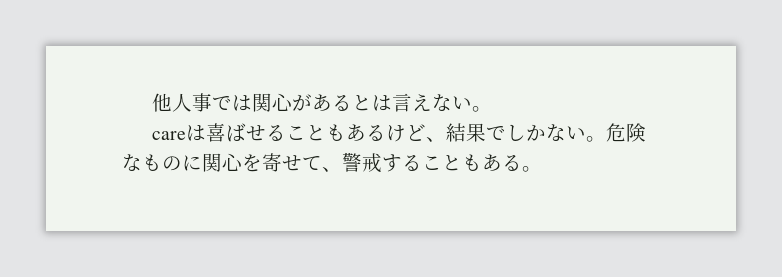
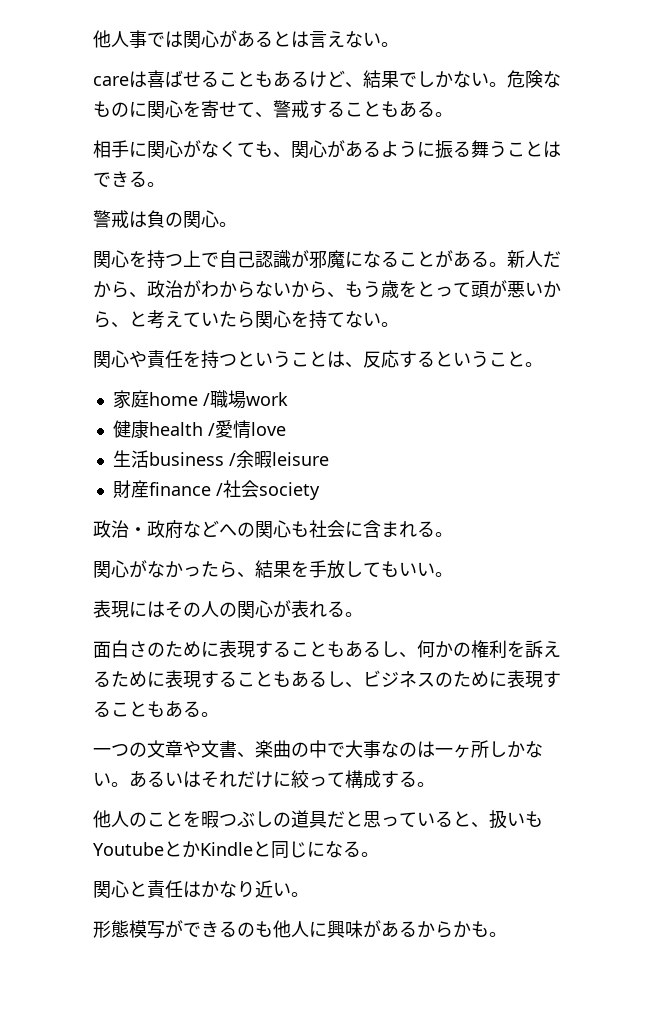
+ 相手に関心がなくても、関心があるように振る舞うことはできる。
+ 警戒は負の関心。
+ 関心を持つ上で自己認識が邪魔になることがある。新人だから、政治がわからないから、もう歳をとって頭が悪いから、と考えていたら関心を持てない。
+ 関心や責任を持つということは、反応するということ。
+ 家庭home /職場work
+ 健康health /愛情love
+ 生活business /余暇leisure
+ 財産finance /社会society
+ 政治・政府などへの関心も社会に含まれる。
+ 関心がなかったら、結果を手放してもいい。
+ 表現にはその人の関心が表れる。
+ 面白さのために表現することもあるし、何かの権利を訴えるために表現することもあるし、ビジネスのために表現することもある。
+ 一つの文章や文書、楽曲の中で大事なのは一ヶ所しかない。あるいはそれだけに絞って構成する。
+ 他人のことを暇つぶしの道具だと思っていると、扱いもYoutubeとかKindleと同じになる。
+ 関心と責任はかなり近い。
+ 形態模写ができるのも他人に興味があるからかも。

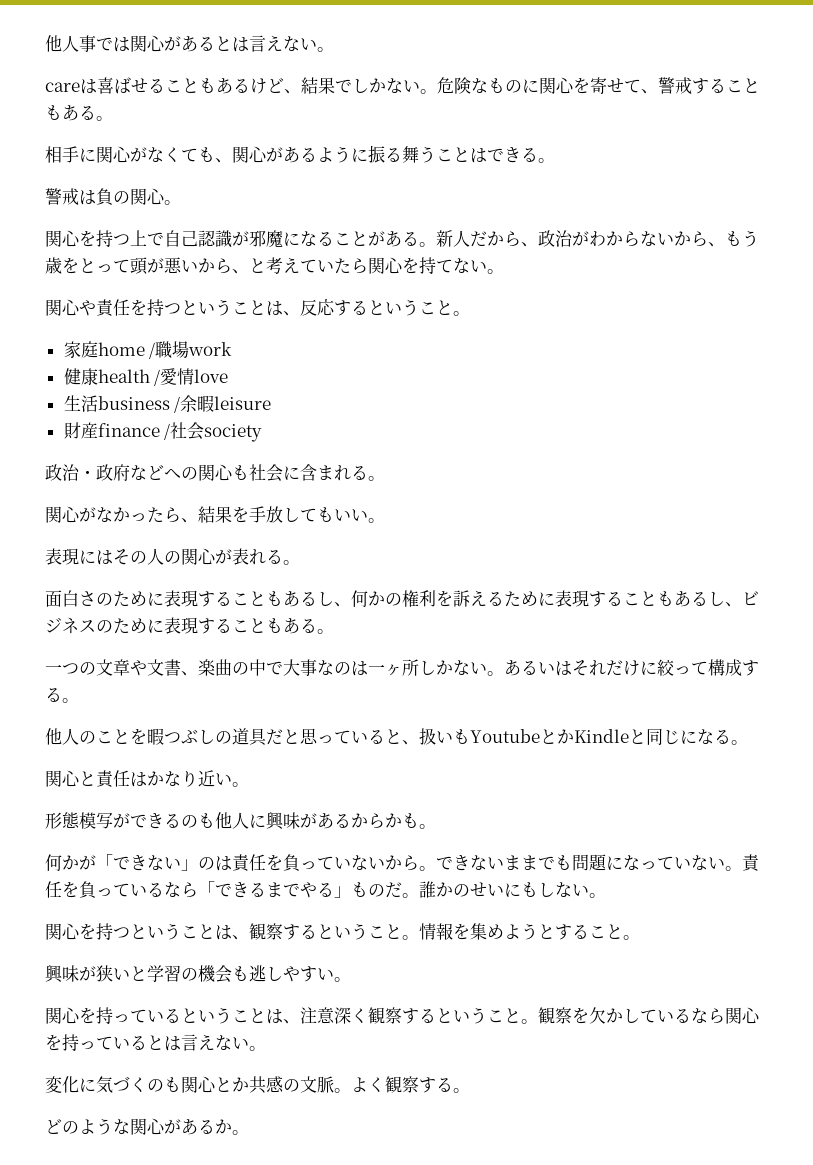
+ 何かが「できない」のは責任を負っていないから。できないままでも問題になっていない。責任を負っているなら「できるまでやる」ものだ。誰かのせいにもしない。
+ 関心を持つということは、観察するということ。情報を集めようとすること。
+ 興味が狭いと学習の機会も逃しやすい。
+ 関心を持っているということは、注意深く観察するということ。観察を欠かしているなら関心を持っているとは言えない。
+ 変化に気づくのも関心とか共感の文脈。よく観察する。
+ どのような関心があるか。

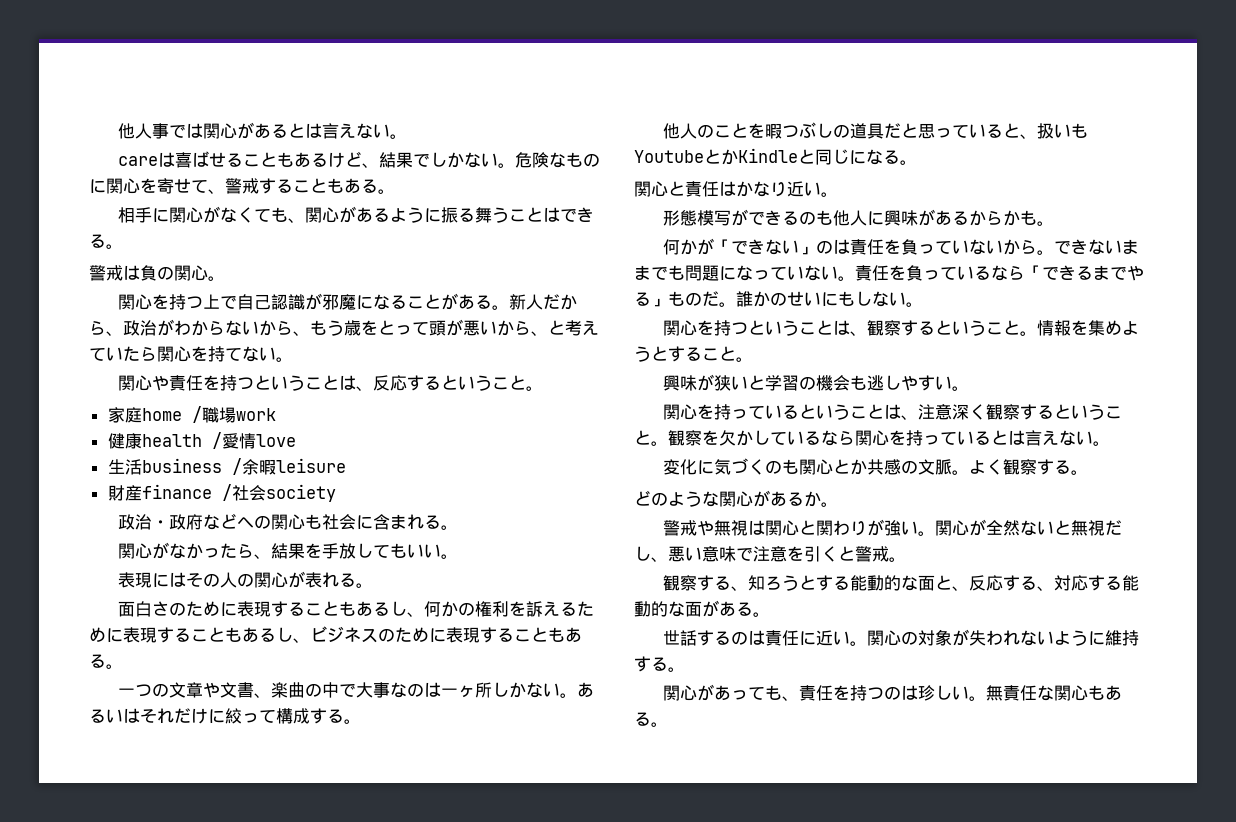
+ 警戒や無視は関心と関わりが強い。関心が全然ないと無視だし、悪い意味で注意を引くと警戒。
+ 観察する、知ろうとする能動的な面と、反応する、対応する能動的な面がある。
+ 世話するのは責任に近い。関心の対象が失われないように維持する。
+ 関心があっても、責任を持つのは珍しい。無責任な関心もある。

